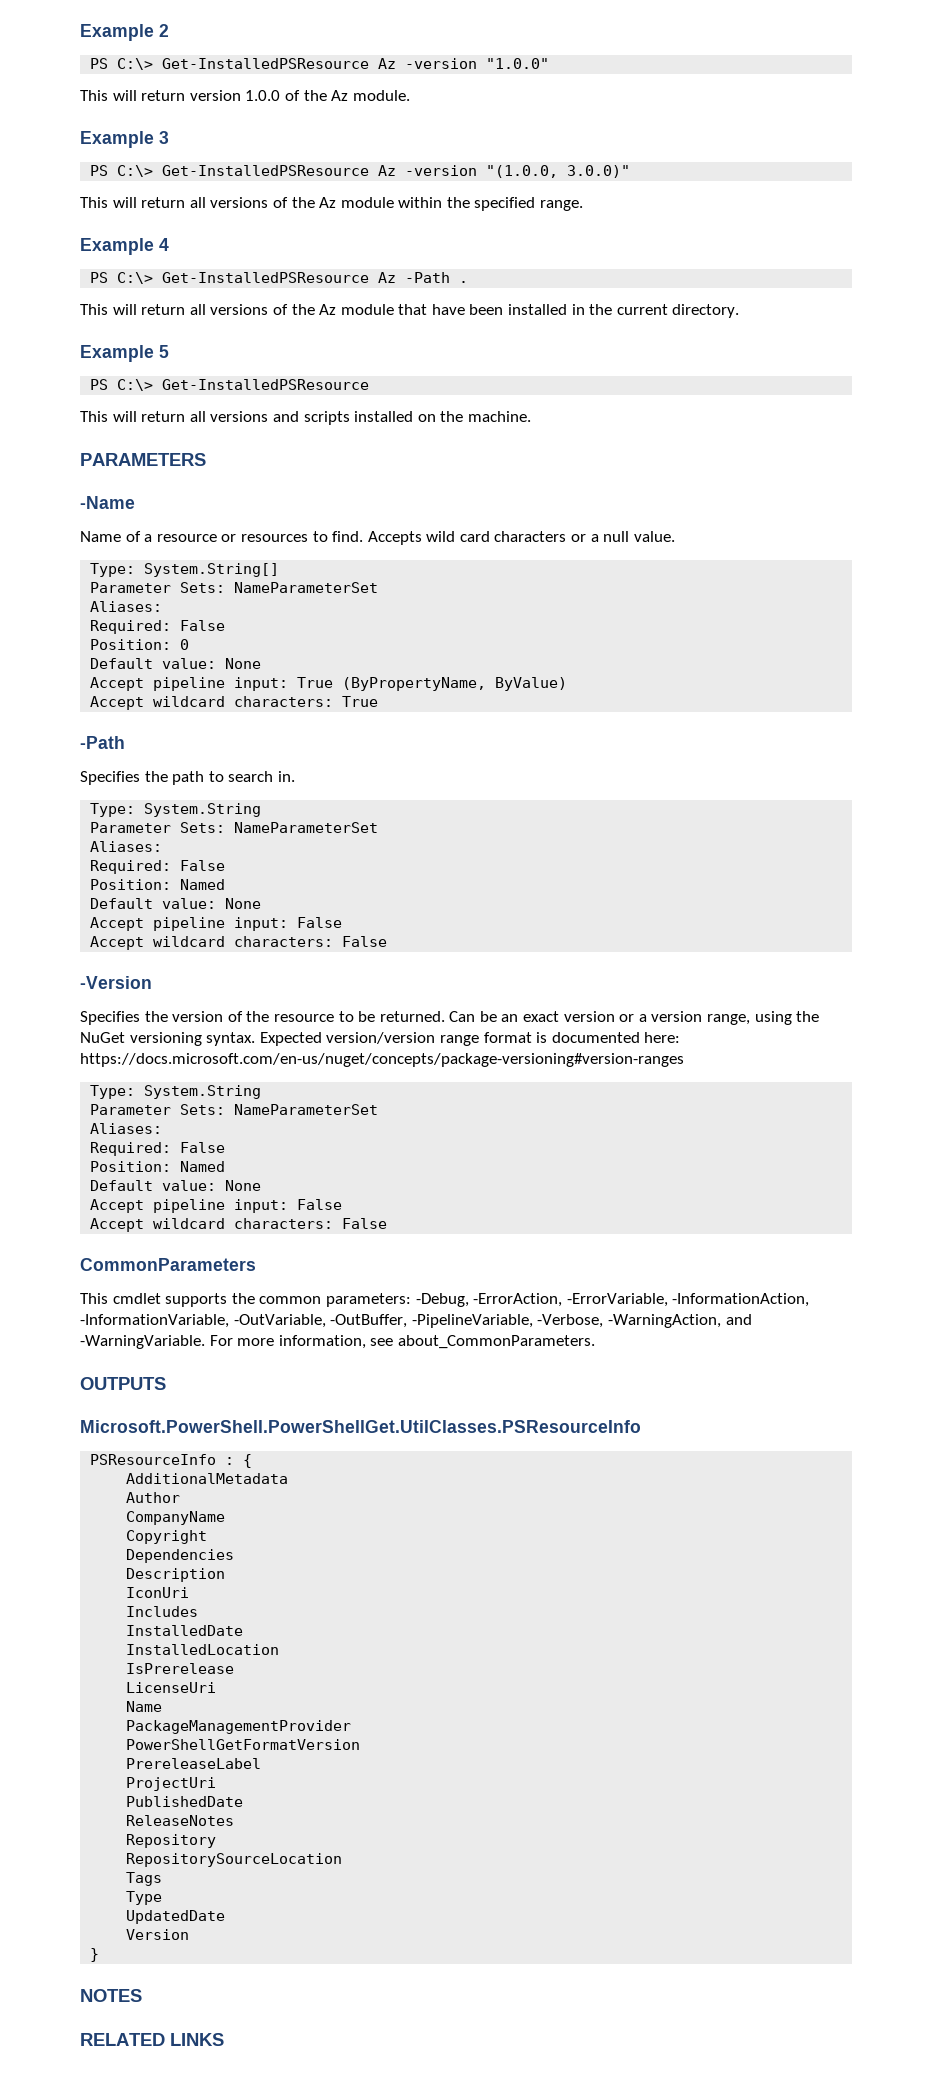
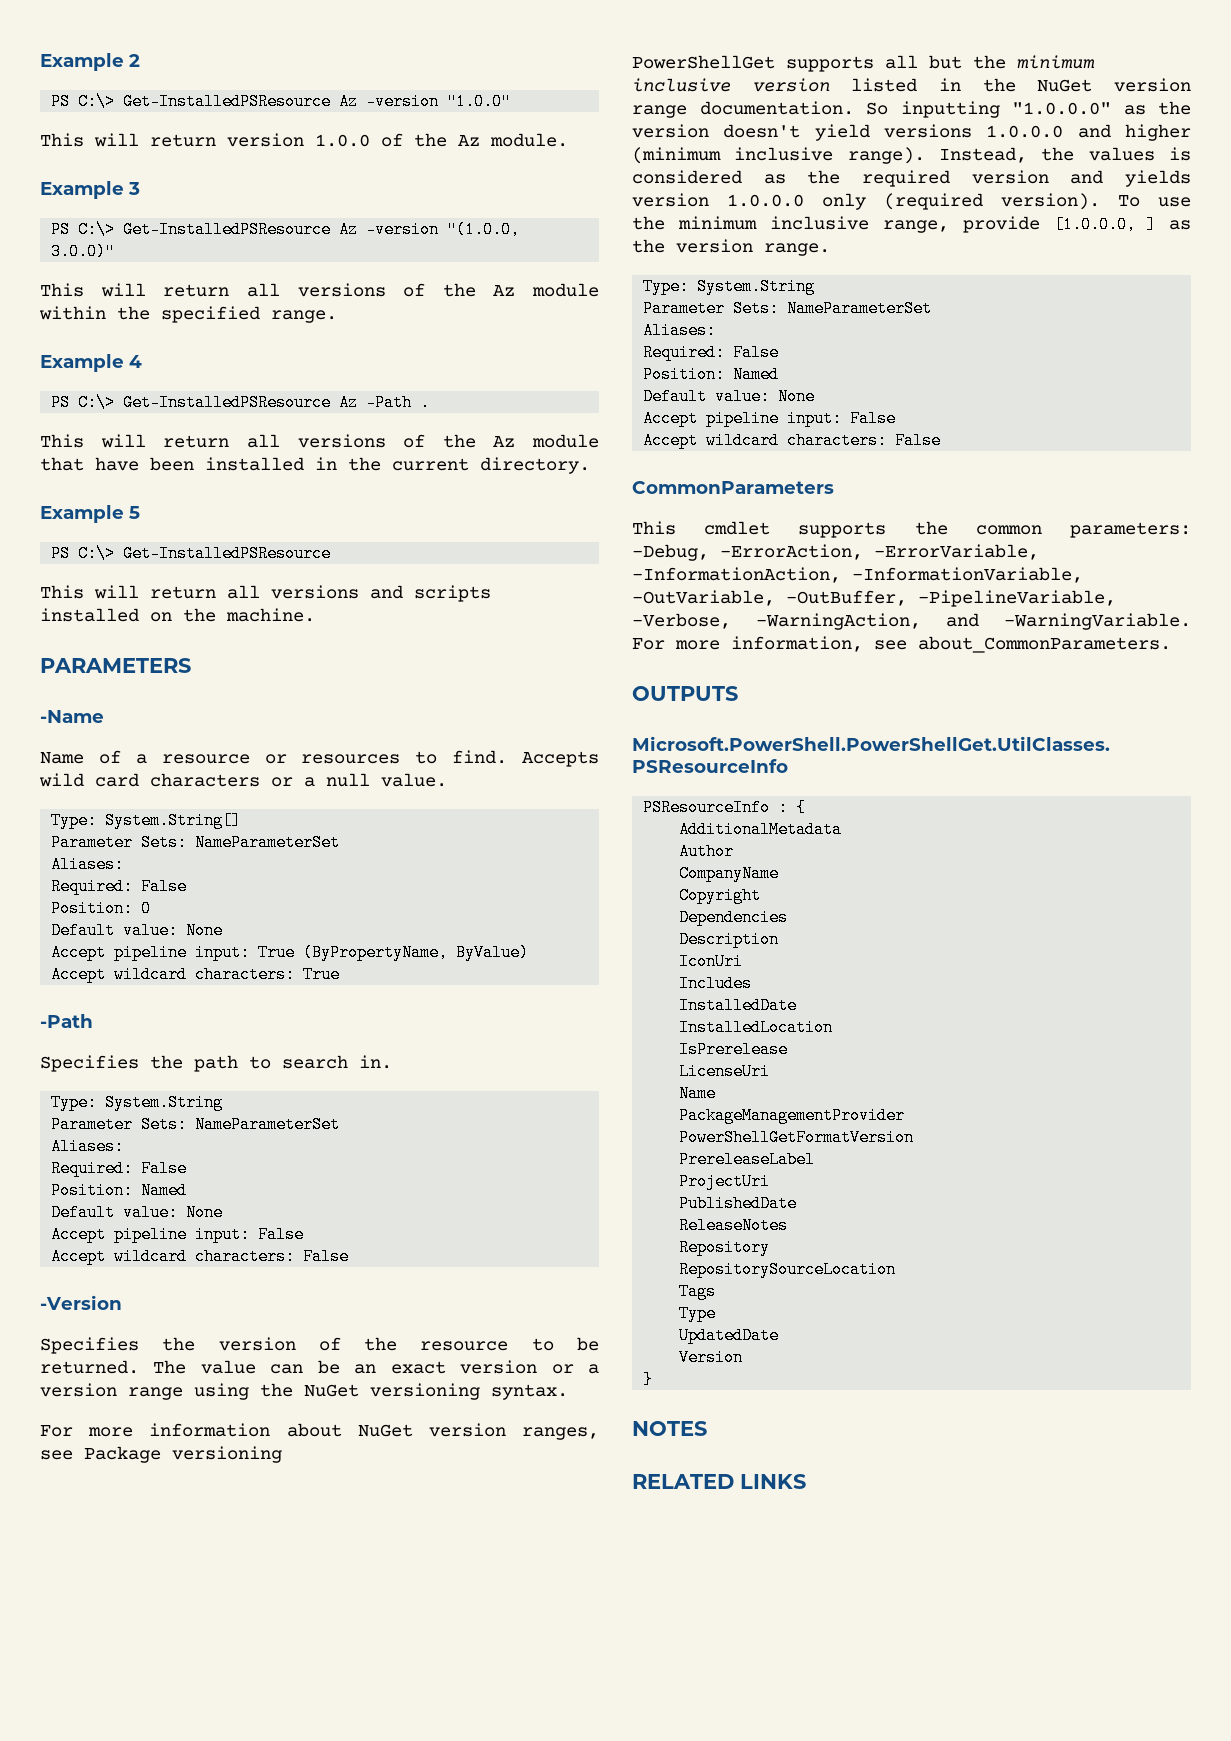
- Can be an exact version or a version range, using the NuGet versioning syntax. Expected version/version range format is documented here: https://docs.microsoft.com/en-us/nuget/concepts/package-versioning#version-ranges
+ The value can be an exact version or a version range using the NuGet versioning syntax.
+ For more information about NuGet version ranges, see Package versioning
+ PowerShellGet supports all but the minimum inclusive version listed in the NuGet version range documentation. So inputting "1.0.0.0" as the version doesn't yield versions 1.0.0.0 and higher (minimum inclusive range). Instead, the values is considered as the required version and yields version 1.0.0.0 only (required version). To use the minimum inclusive range, provide [1.0.0.0, ] as the version range.

